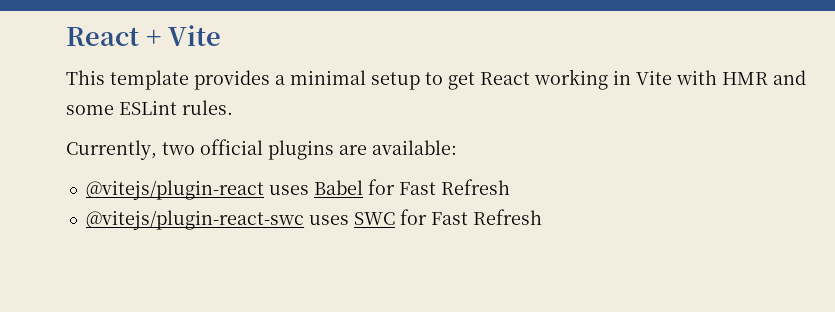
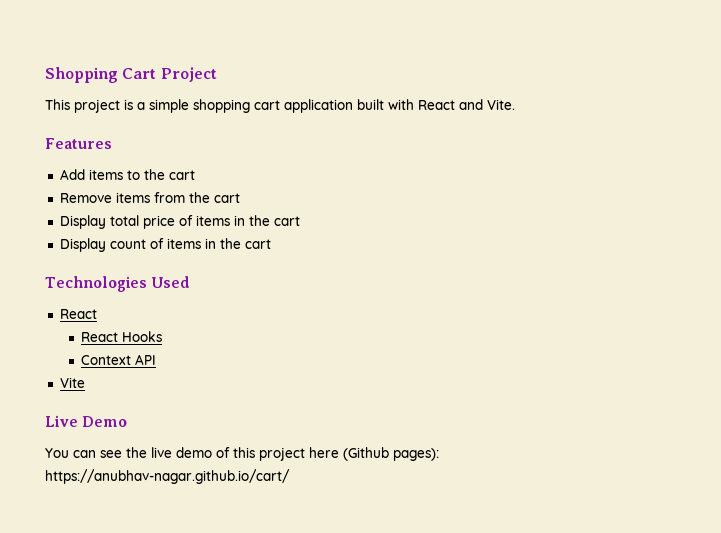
- React + Vite
- This template provides a minimal setup to get React working in Vite with HMR and some ESLint rules.
- Currently, two official plugins are available:
- @vitejs/plugin-react uses Babel for Fast Refresh
- @vitejs/plugin-react-swc uses SWC for Fast Refresh
+ Shopping Cart Project
+ This project is a simple shopping cart application built with React and Vite.
+ Features
+ Add items to the cart
+ Remove items from the cart
+ Display total price of items in the cart
+ Display count of items in the cart
+ Technologies Used
+ React
+ React Hooks
+ Context API
+ Vite
+ Live Demo
+ You can see the live demo of this project here (Github pages): https://anubhav-nagar.github.io/cart/

